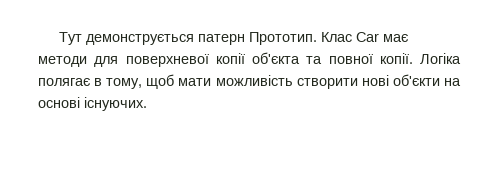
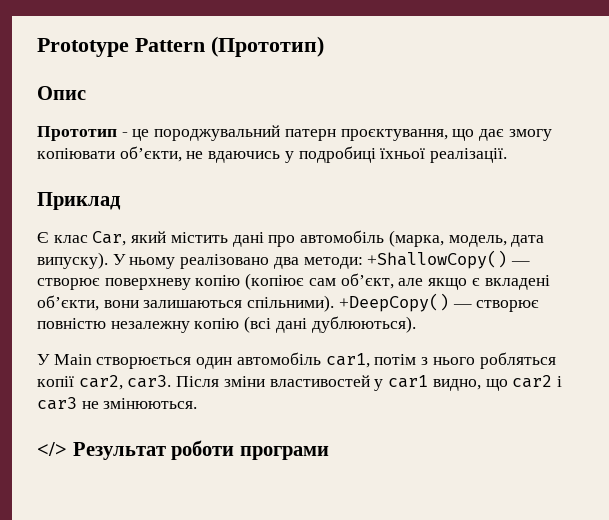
- Тут демонструється патерн Прототип. Клас Car має методи для поверхневої копії об'єкта та повної копії. Логіка полягає в тому, щоб мати можливість створити нові об'єкти на основі існуючих.
+ Prototype Pattern (Прототип)
+ Опис
+ Прототип - це породжувальний патерн проєктування, що дає змогу копіювати об’єкти, не вдаючись у подробиці їхньої реалізації.
+ Приклад
+ Є клас Car, який містить дані про автомобіль (марка, модель, дата випуску). У ньому реалізовано два методи: +ShallowCopy() — створює поверхневу копію (копіює сам об’єкт, але якщо є вкладені об’єкти, вони залишаються спільними). +DeepCopy() — створює повністю незалежну копію (всі дані дублюються).
+ У Main створюється один автомобіль car1, потім з нього робляться копії car2, car3. Після зміни властивостей у car1 видно, що car2 і car3 не змінюються.
+ </> Результат роботи програми

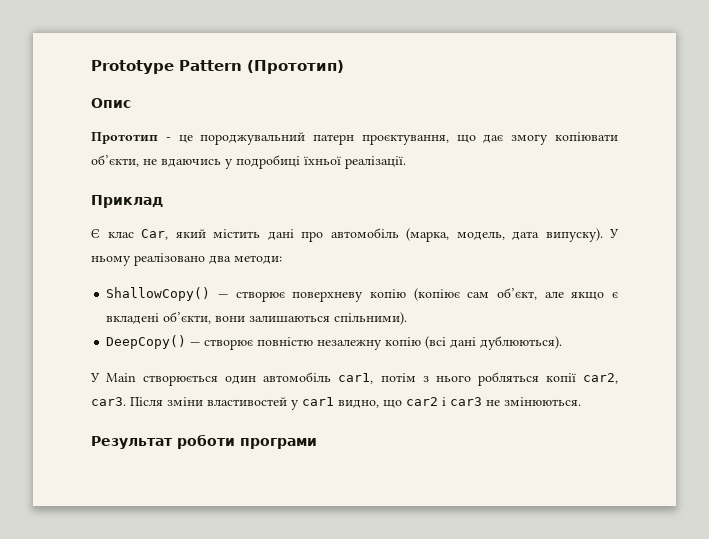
- У ньому реалізовано два методи: +ShallowCopy() — створює поверхневу копію (копіює сам об’єкт, але якщо є вкладені об’єкти, вони залишаються спільними). +DeepCopy() — створює повністю незалежну копію (всі дані дублюються).
+ У ньому реалізовано два методи:
+ ShallowCopy() — створює поверхневу копію (копіює сам об’єкт, але якщо є вкладені об’єкти, вони залишаються спільними).
+ DeepCopy() — створює повністю незалежну копію (всі дані дублюються).
- </> Результат роботи програми
+ Результат роботи програми

